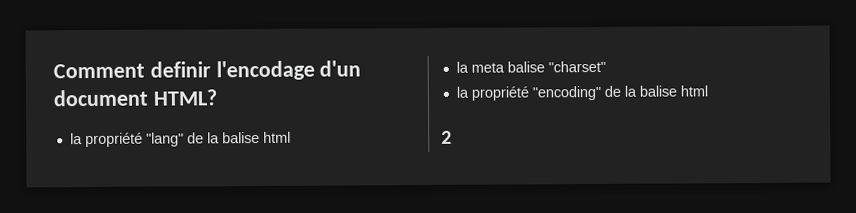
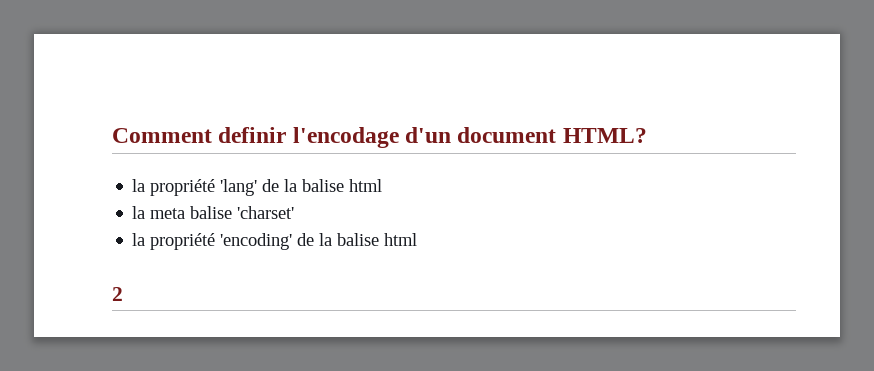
- la propriété "lang" de la balise html
+ la propriété 'lang' de la balise html
- la meta balise "charset"
- la propriété "encoding" de la balise html
+ la meta balise 'charset'
+ la propriété 'encoding' de la balise html

